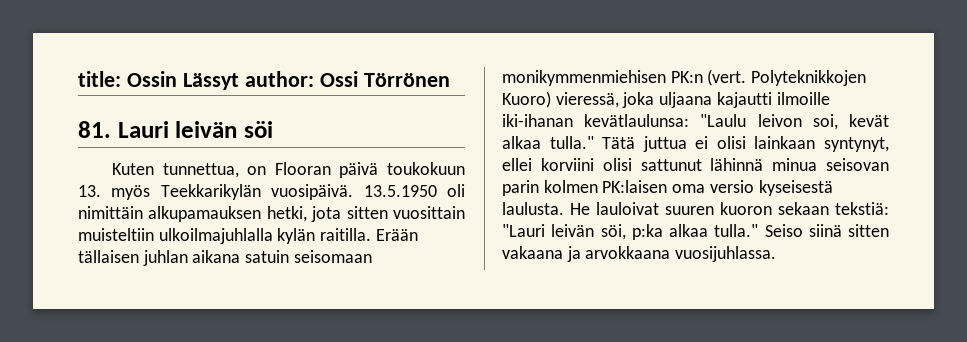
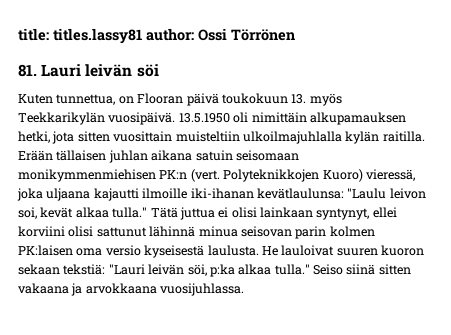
- title: Ossin Lässyt author: Ossi Törrönen
+ title: titles.lassy81 author: Ossi Törrönen

